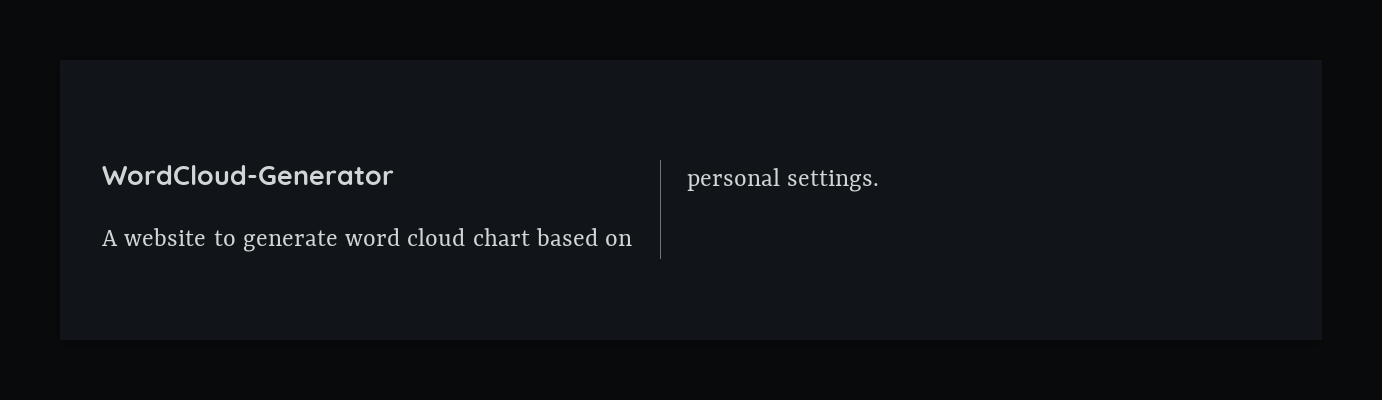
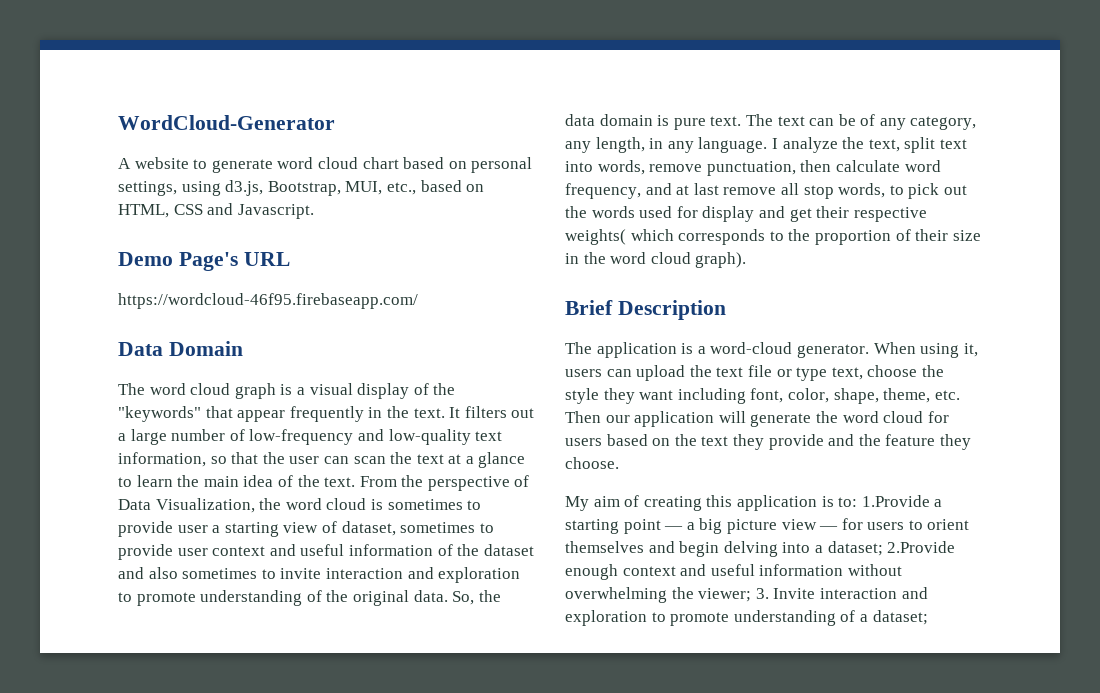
- A website to generate word cloud chart based on personal settings.
+ A website to generate word cloud chart based on personal settings, using d3.js, Bootstrap, MUI, etc., based on HTML, CSS and Javascript.
+ Demo Page's URL
+ https://wordcloud-46f95.firebaseapp.com/
+ Data Domain
+ The word cloud graph is a visual display of the "keywords" that appear frequently in the text. It filters out a large number of low-frequency and low-quality text information, so that the user can scan the text at a glance to learn the main idea of the text. From the perspective of Data Visualization, the word cloud is sometimes to provide user a starting view of dataset, sometimes to provide user context and useful information of the dataset and also sometimes to invite interaction and exploration to promote understanding of the original data. So, the data domain is pure text. The text can be of any category, any length, in any language. I analyze the text, split text into words, remove punctuation, then calculate word frequency, and at last remove all stop words, to pick out the words used for display and get their respective weights( which corresponds to the proportion of their size in the word cloud graph).
+ Brief Description
+ The application is a word-cloud generator. When using it, users can upload the text file or type text, choose the style they want including font, color, shape, theme, etc. Then our application will generate the word cloud for users based on the text they provide and the feature they choose.
+ My aim of creating this application is to: 1.Provide a starting point — a big picture view — for users to orient themselves and begin delving into a dataset; 2.Provide enough context and useful information without overwhelming the viewer; 3. Invite interaction and exploration to promote understanding of a dataset;

